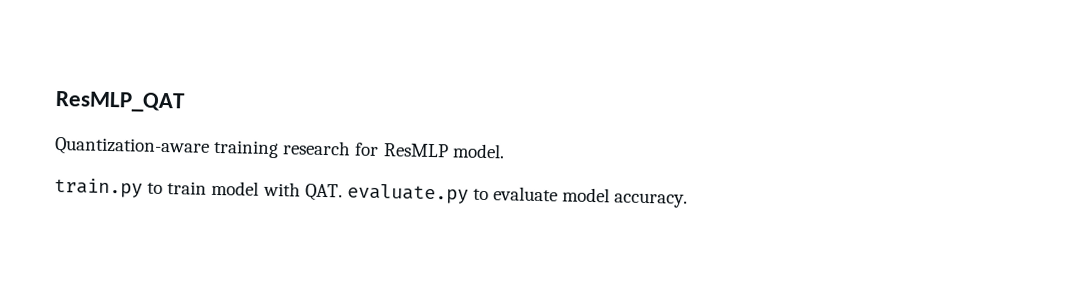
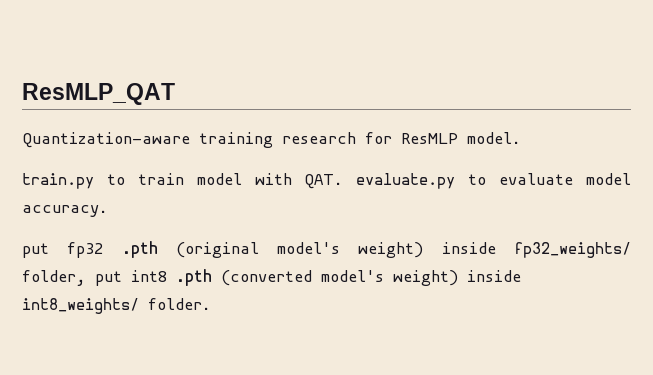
+ put fp32 .pth (original model's weight) inside fp32_weights/ folder, put int8 .pth (converted model's weight) inside int8_weights/ folder.

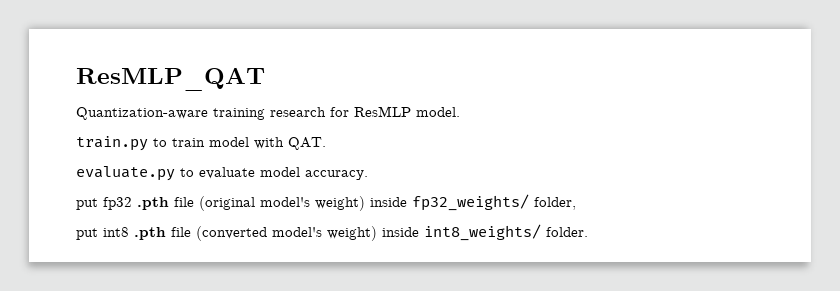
- train.py to train model with QAT. evaluate.py to evaluate model accuracy.
+ train.py to train model with QAT.
+ evaluate.py to evaluate model accuracy.
- put fp32 .pth (original model's weight) inside fp32_weights/ folder, put int8 .pth (converted model's weight) inside int8_weights/ folder.
+ put fp32 .pth file (original model's weight) inside fp32_weights/ folder,
+ put int8 .pth file (converted model's weight) inside int8_weights/ folder.

